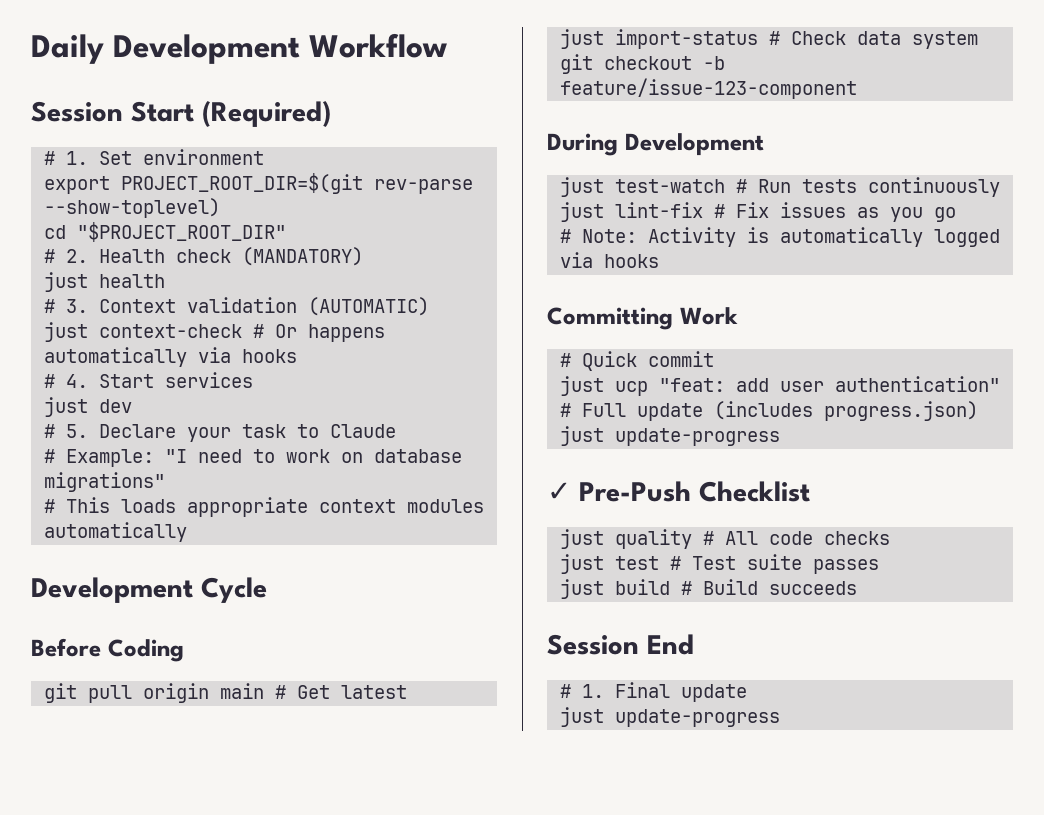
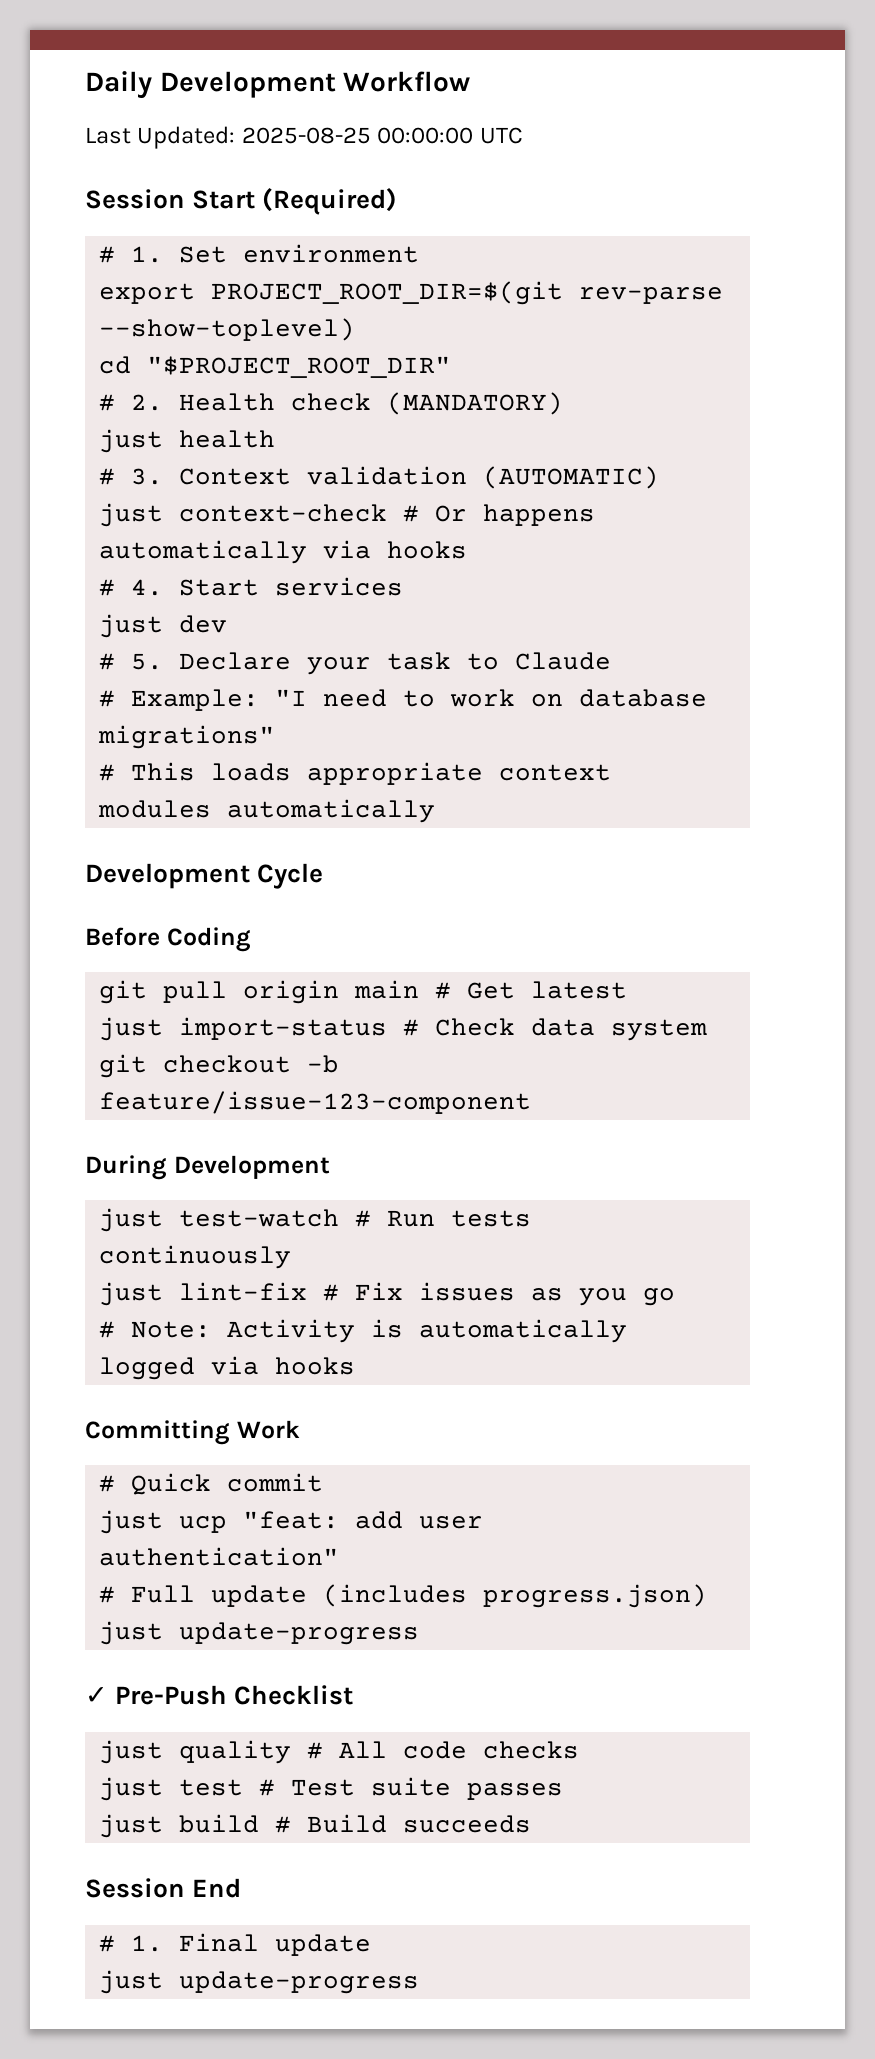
+ Last Updated: 2025-08-25 00:00:00 UTC

